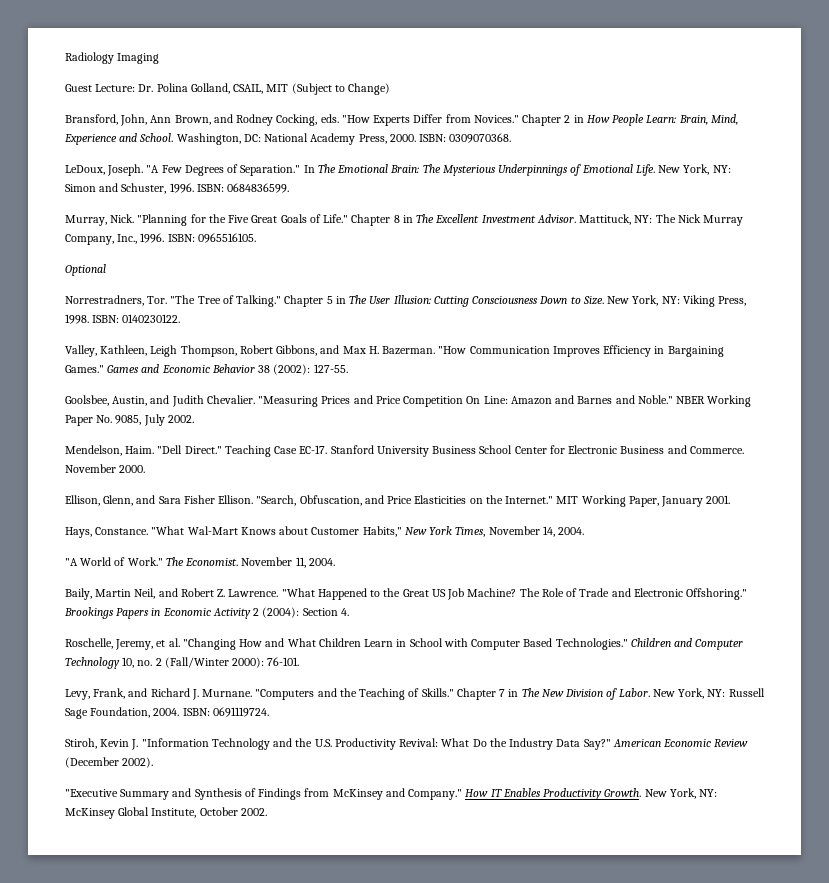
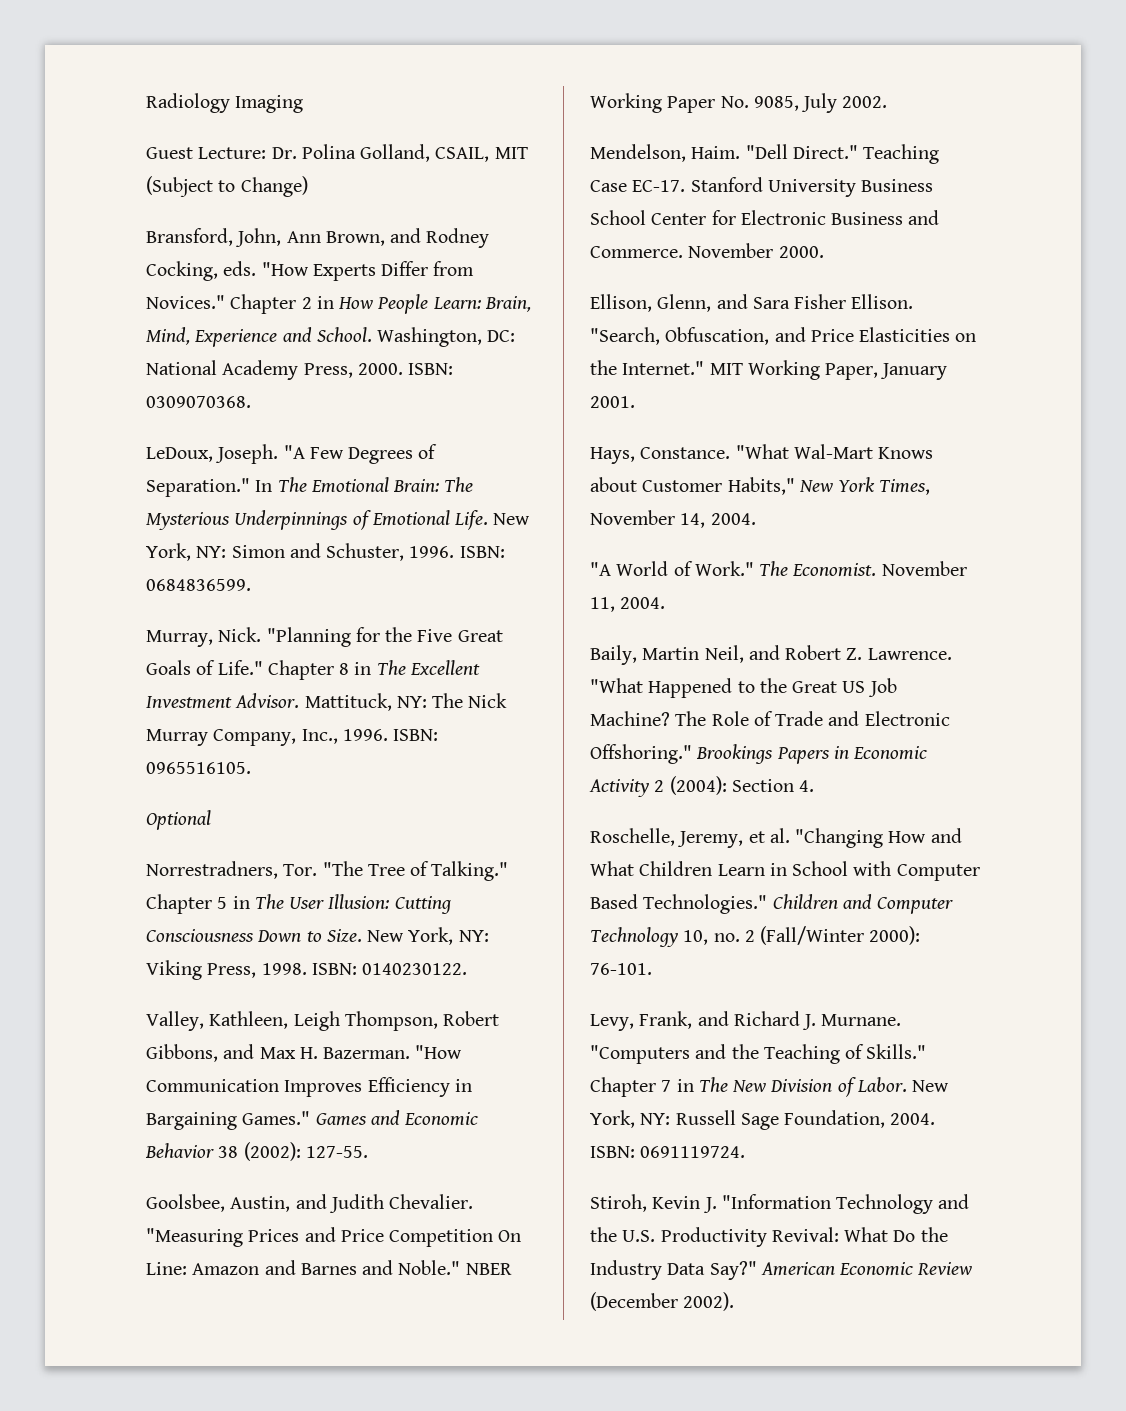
- "Executive Summary and Synthesis of Findings from McKinsey and Company." How IT Enables Productivity Growth. New York, NY: McKinsey Global Institute, October 2002.

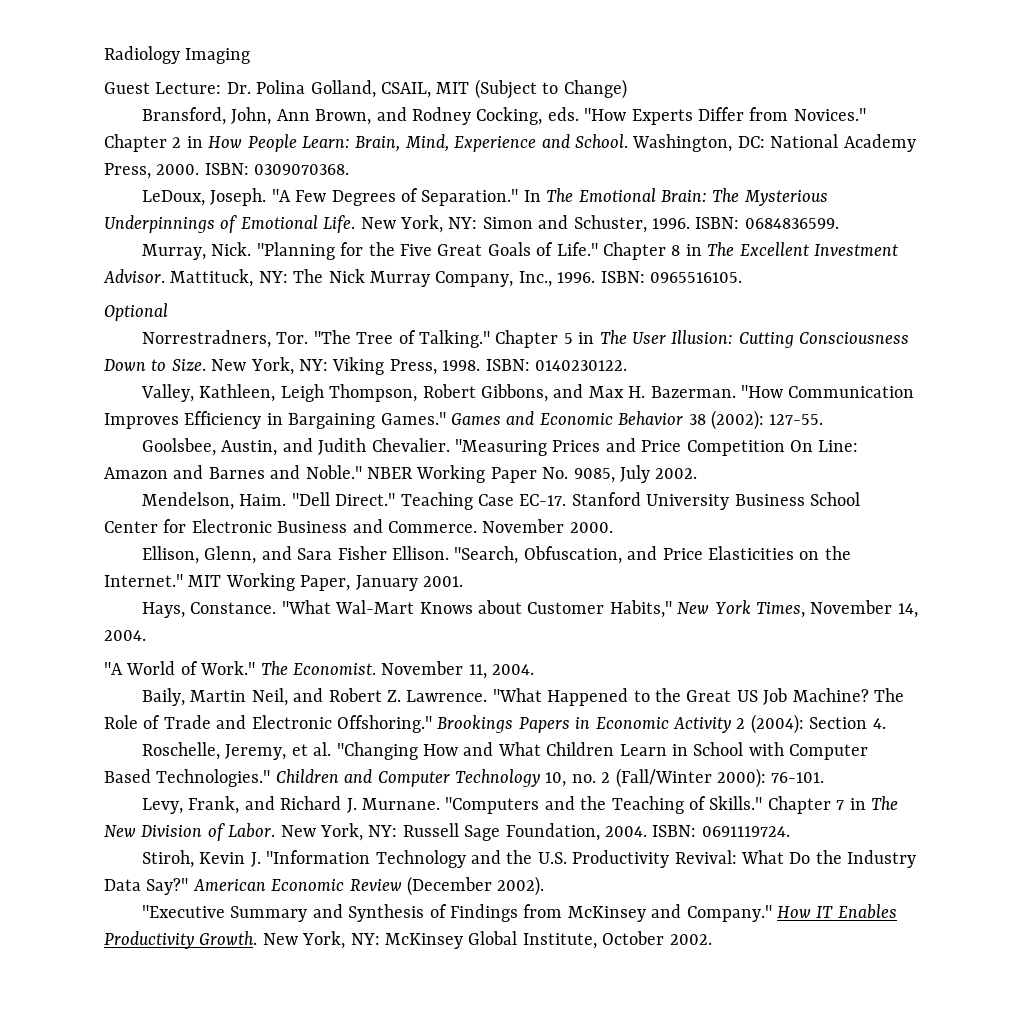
+ "Executive Summary and Synthesis of Findings from McKinsey and Company." How IT Enables Productivity Growth. New York, NY: McKinsey Global Institute, October 2002.

